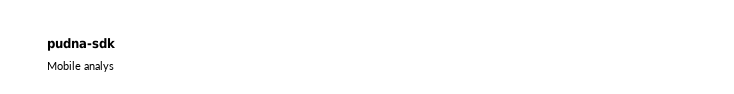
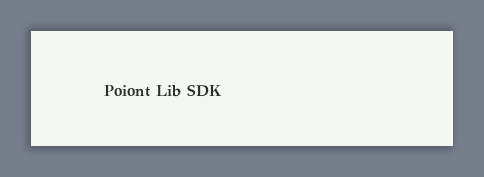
- pudna-sdk
- Mobile analys
+ Poiont Lib SDK

